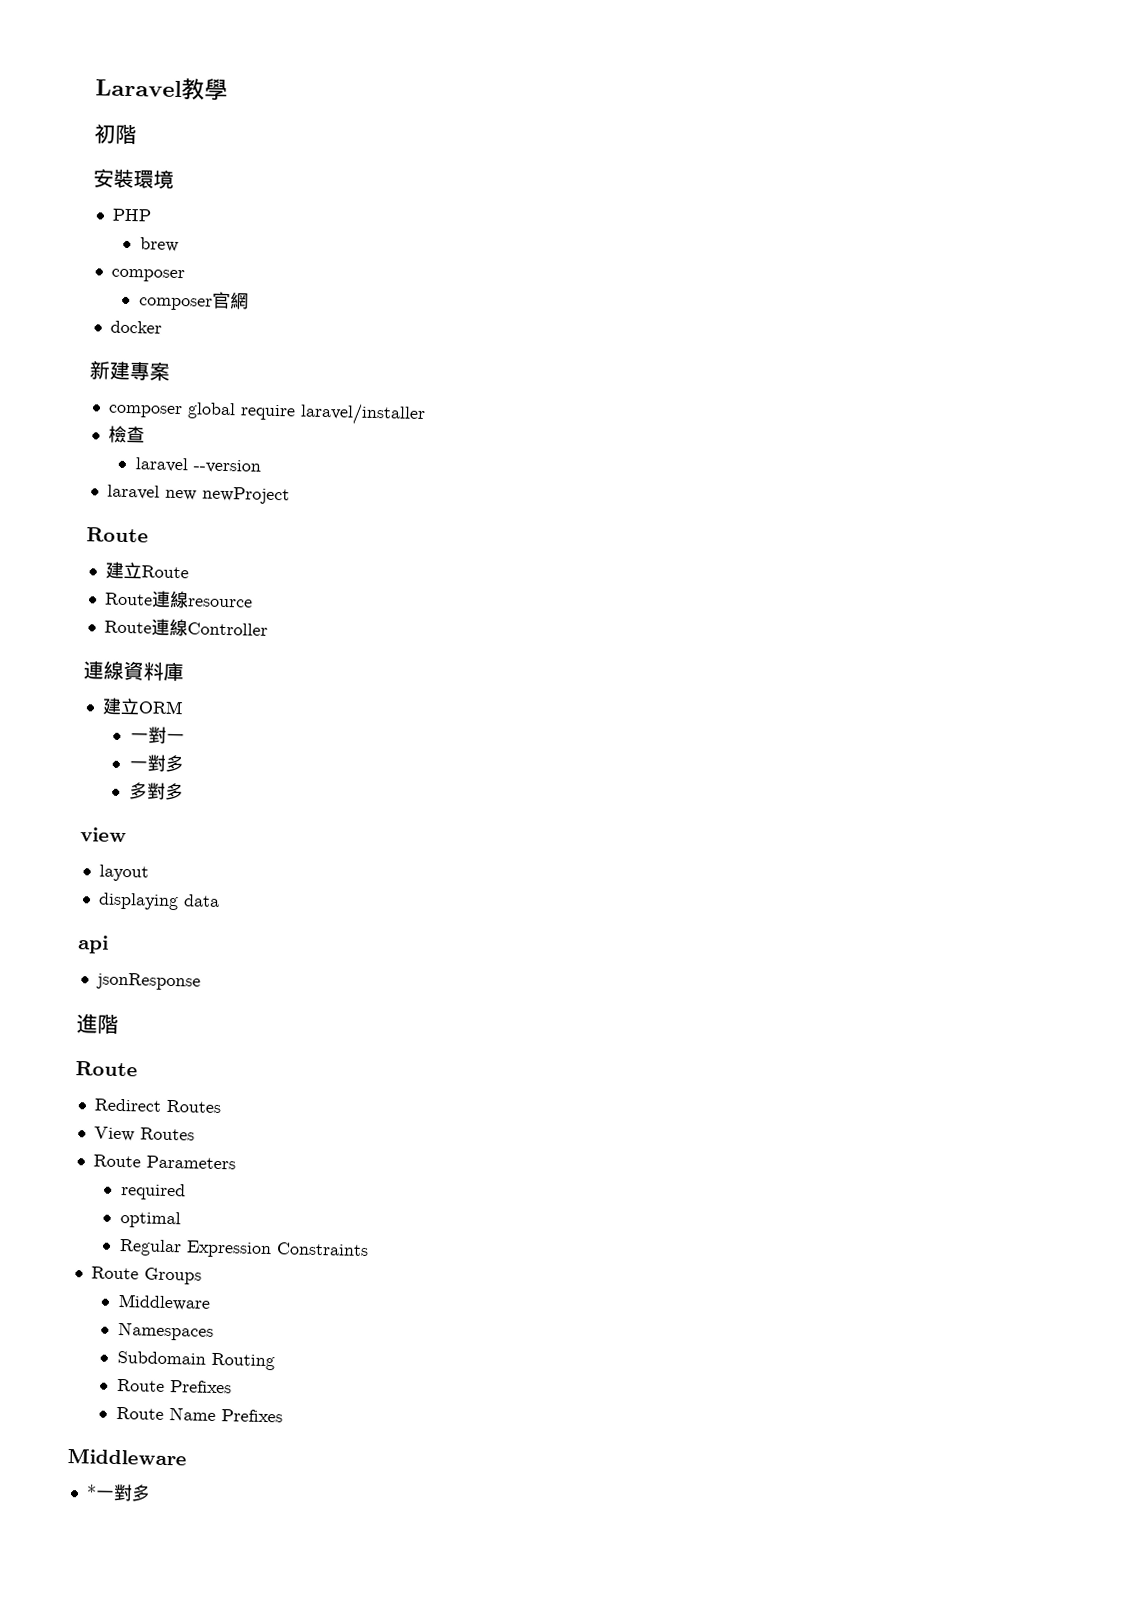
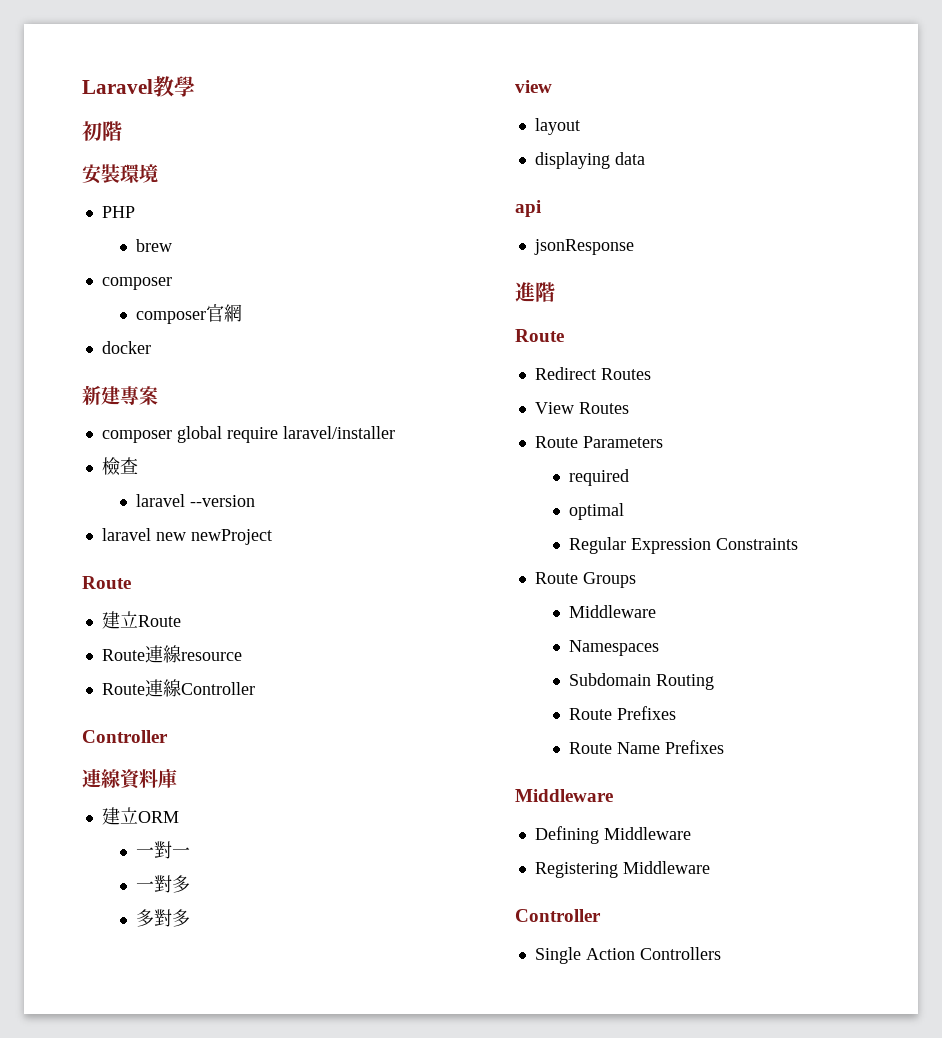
  Route連線Controller
+ Controller
- *一對多
+ Defining Middleware
+ Registering Middleware
+ Controller
+ Single Action Controllers

